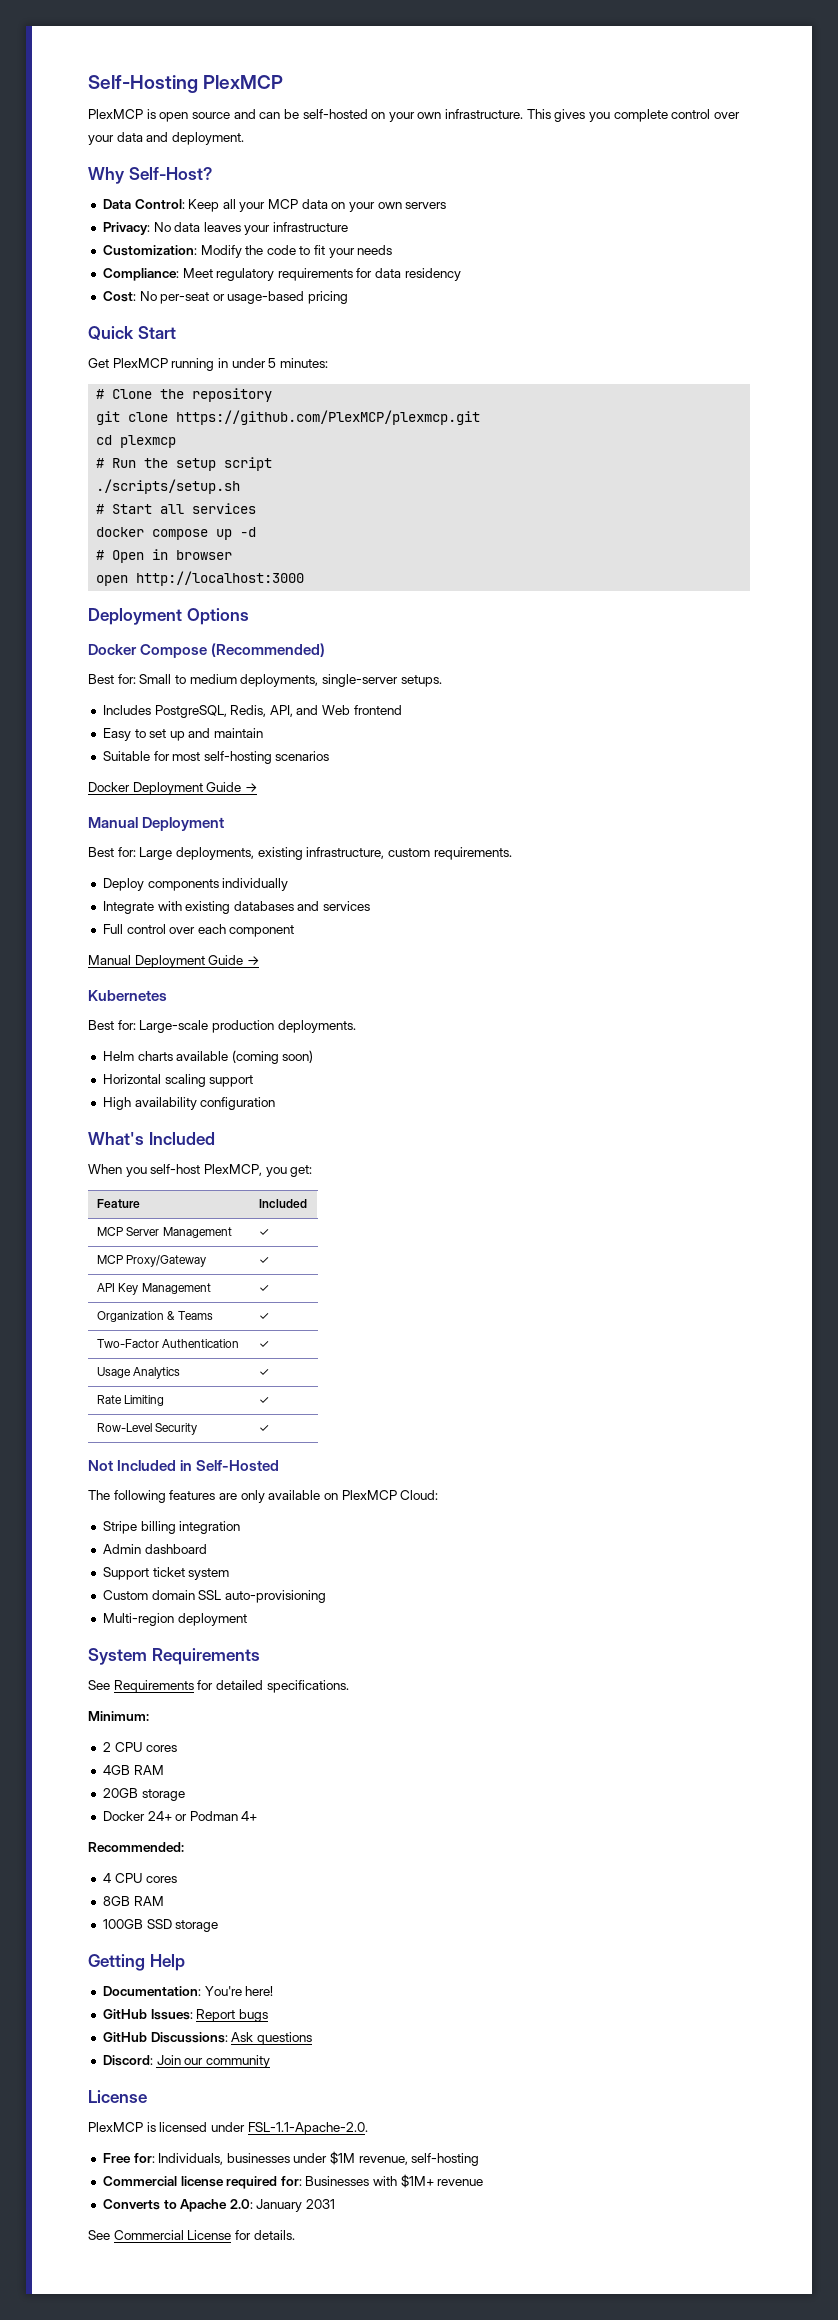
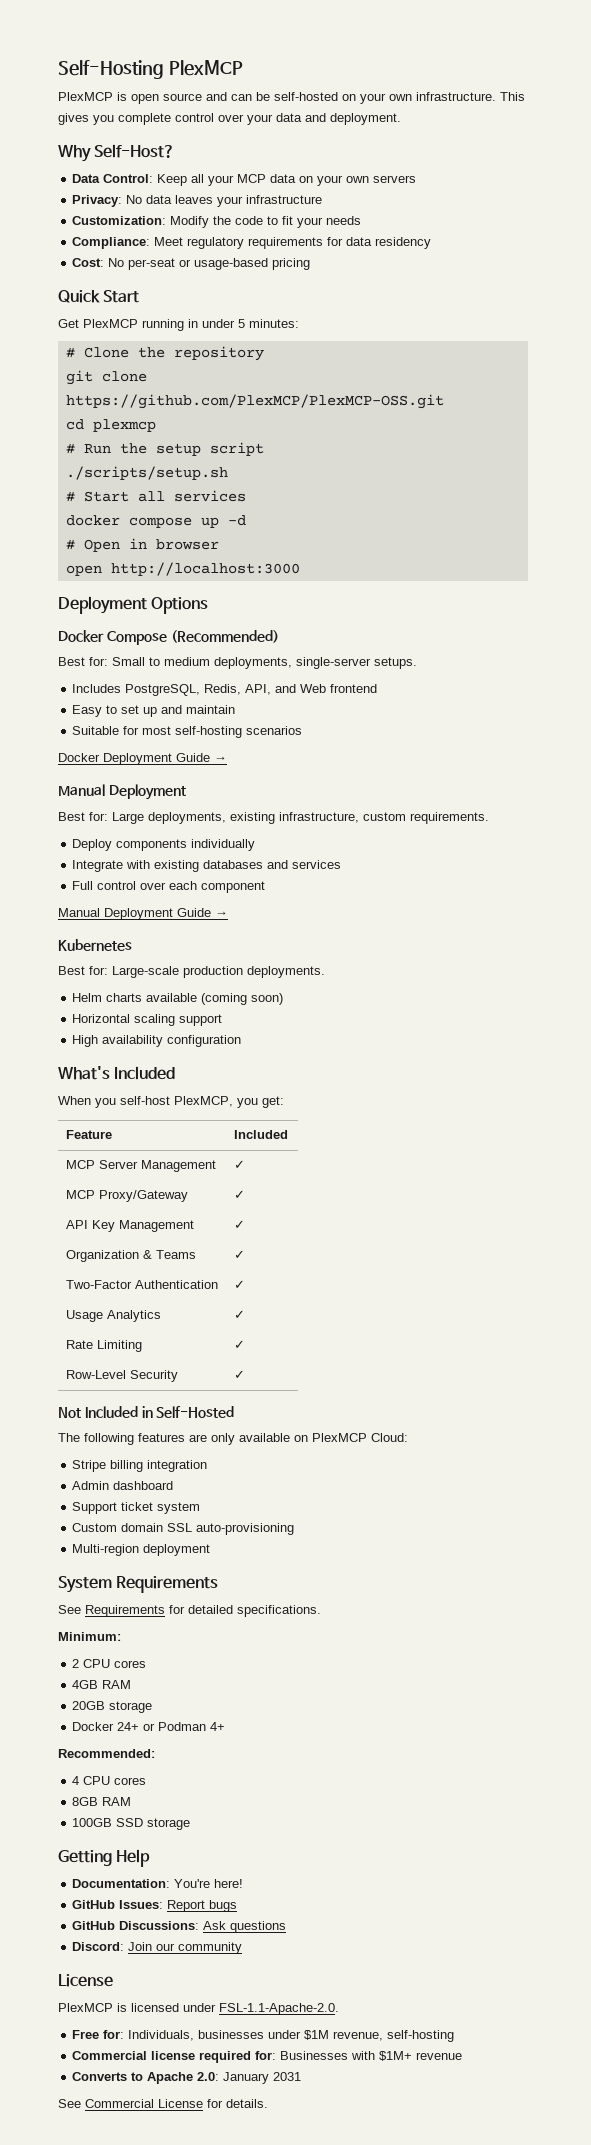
- git clone https://github.com/PlexMCP/plexmcp.git
+ git clone https://github.com/PlexMCP/PlexMCP-OSS.git

